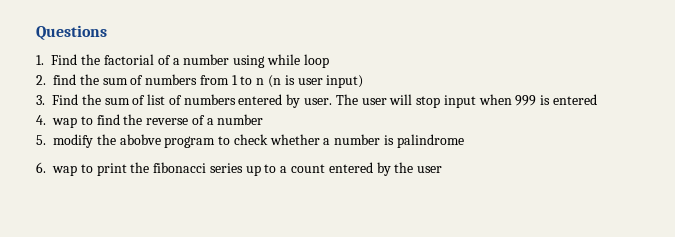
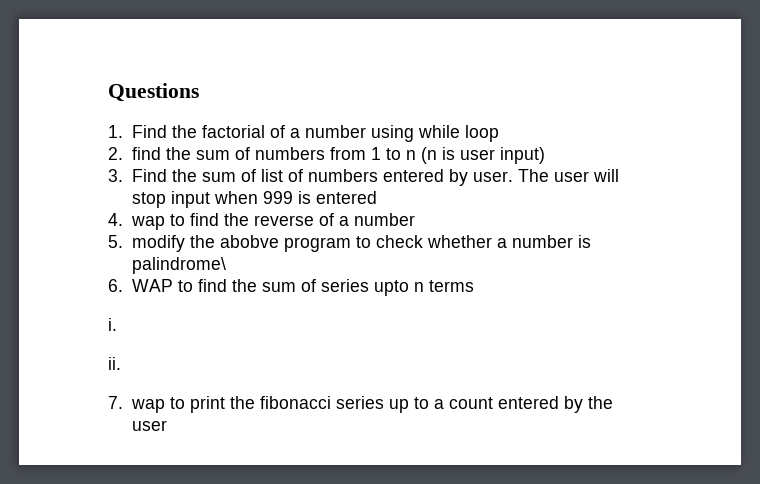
- 5. modify the abobve program to check whether a number is palindrome
- 6. wap to print the fibonacci series up to a count entered by the user
+ 5. modify the abobve program to check whether a number is palindrome\
+ 6. WAP to find the sum of series upto n terms
+ i.
+ ii.
+ 7. wap to print the fibonacci series up to a count entered by the user

